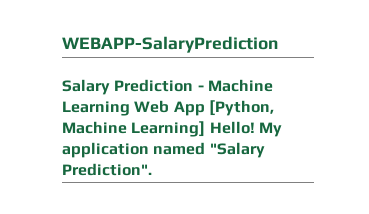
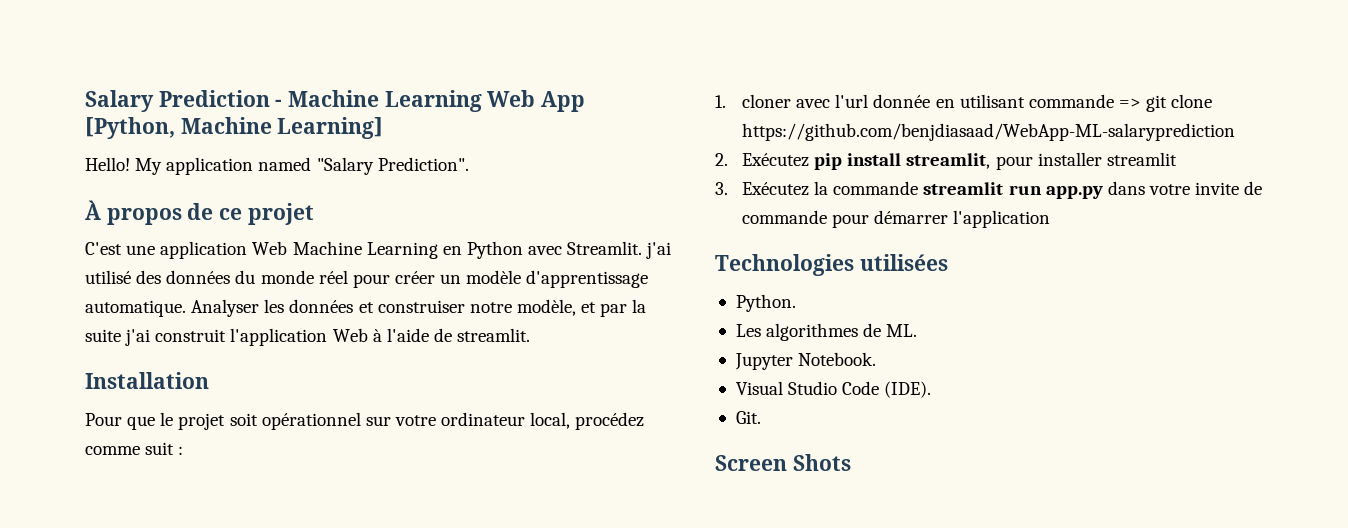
- WEBAPP-SalaryPrediction
- Salary Prediction - Machine Learning Web App [Python, Machine Learning] Hello!
+ Salary Prediction - Machine Learning Web App [Python, Machine Learning]
+ Hello!
+ À propos de ce projet
+ C'est une application Web Machine Learning en Python avec Streamlit. j'ai utilisé des données du monde réel pour créer un modèle d'apprentissage automatique. Analyser les données et construiser notre modèle, et par la suite j'ai construit l'application Web à l'aide de streamlit.
+ Installation
+ Pour que le projet soit opérationnel sur votre ordinateur local, procédez comme suit :
+ 1. cloner avec l'url donnée en utilisant commande => git clone https://github.com/benjdiasaad/WebApp-ML-salaryprediction
+ 2. Exécutez pip install streamlit, pour installer streamlit
+ 3. Exécutez la commande streamlit run app.py dans votre invite de commande pour démarrer l'application
+ Technologies utilisées
+ Python.
+ Les algorithmes de ML.
+ Jupyter Notebook.
+ Visual Studio Code (IDE).
+ Git.
+ Screen Shots

